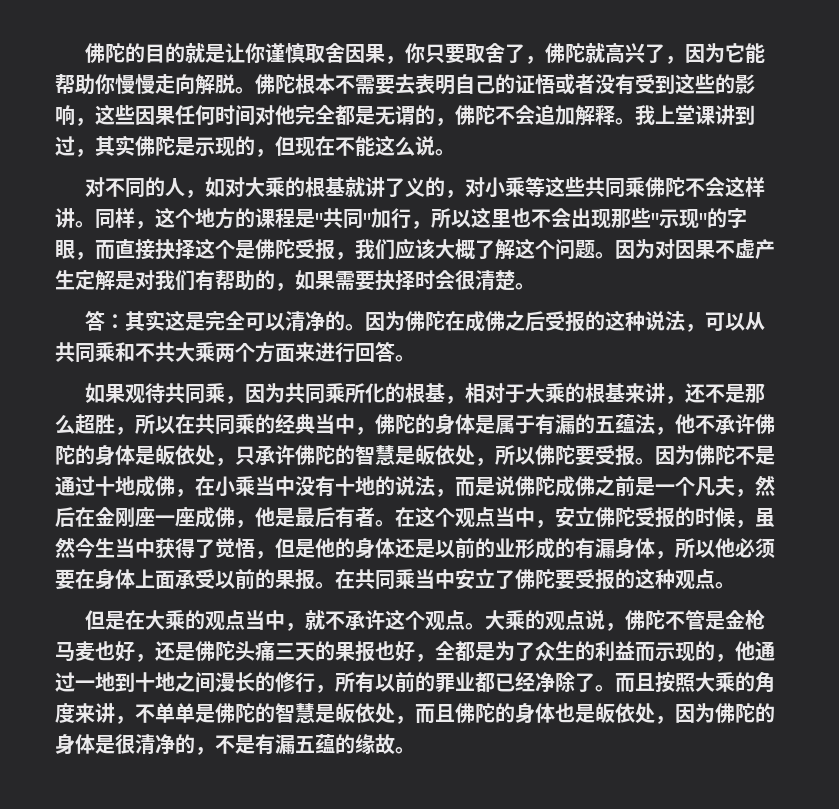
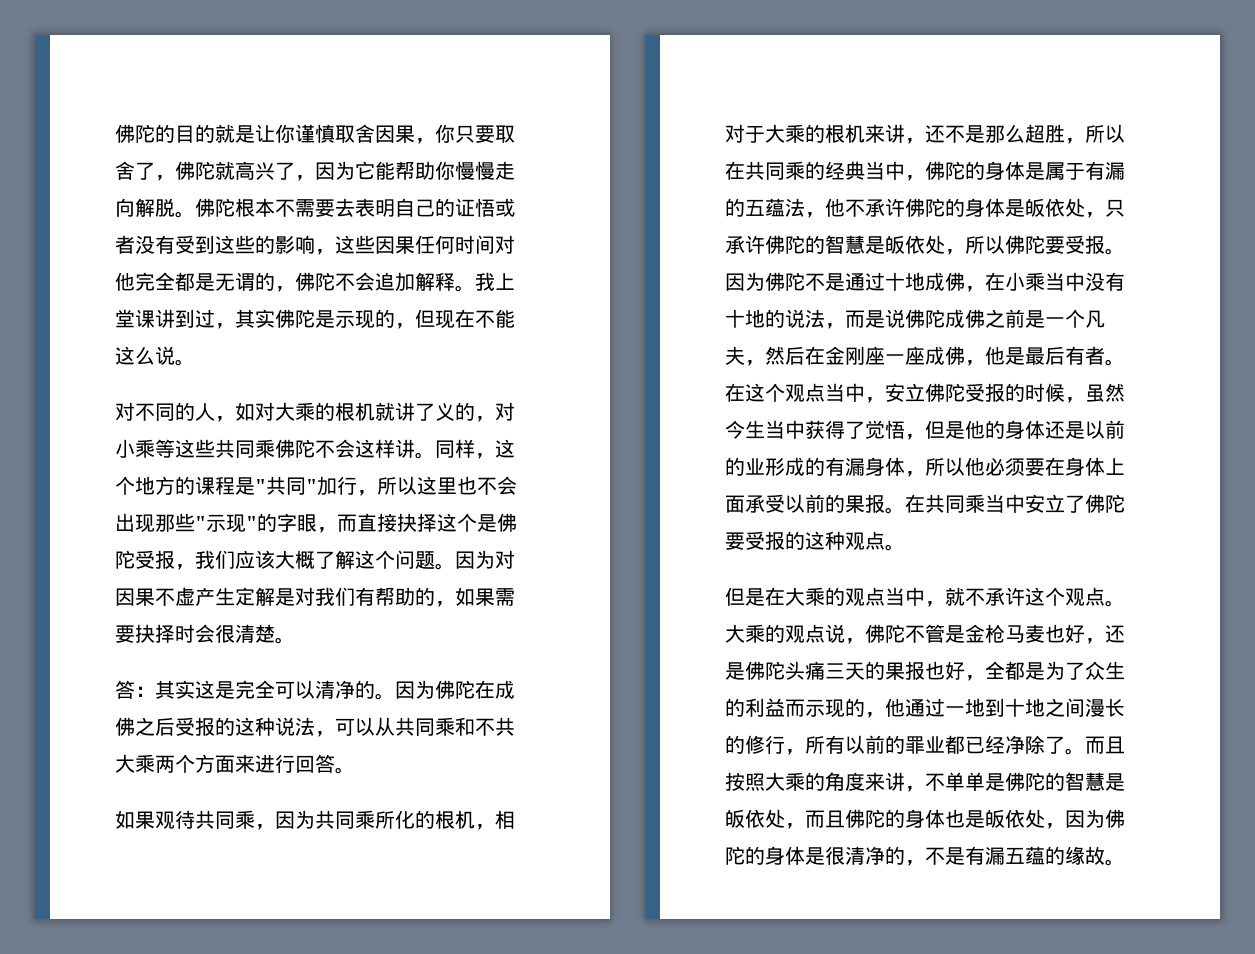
- 对不同的人，如对大乘的根基就讲了义的，对小乘等这些共同乘佛陀不会这样讲。
+ 对不同的人，如对大乘的根机就讲了义的，对小乘等这些共同乘佛陀不会这样讲。
- 如果观待共同乘，因为共同乘所化的根基，相对于大乘的根基来讲，还不是那么超胜，所以在共同乘的经典当中，佛陀的身体是属于有漏的五蕴法，他不承许佛陀的身体是皈依处，只承许佛陀的智慧是皈依处，所以佛陀要受报。
+ 如果观待共同乘，因为共同乘所化的根机，相对于大乘的根机来讲，还不是那么超胜，所以在共同乘的经典当中，佛陀的身体是属于有漏的五蕴法，他不承许佛陀的身体是皈依处，只承许佛陀的智慧是皈依处，所以佛陀要受报。

